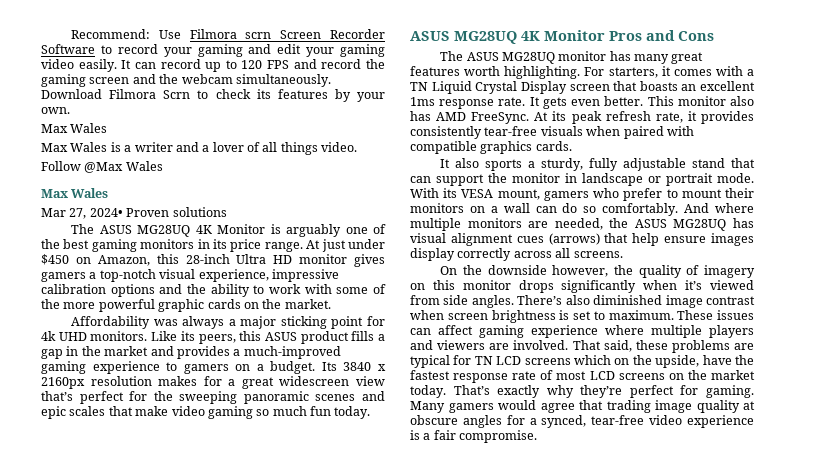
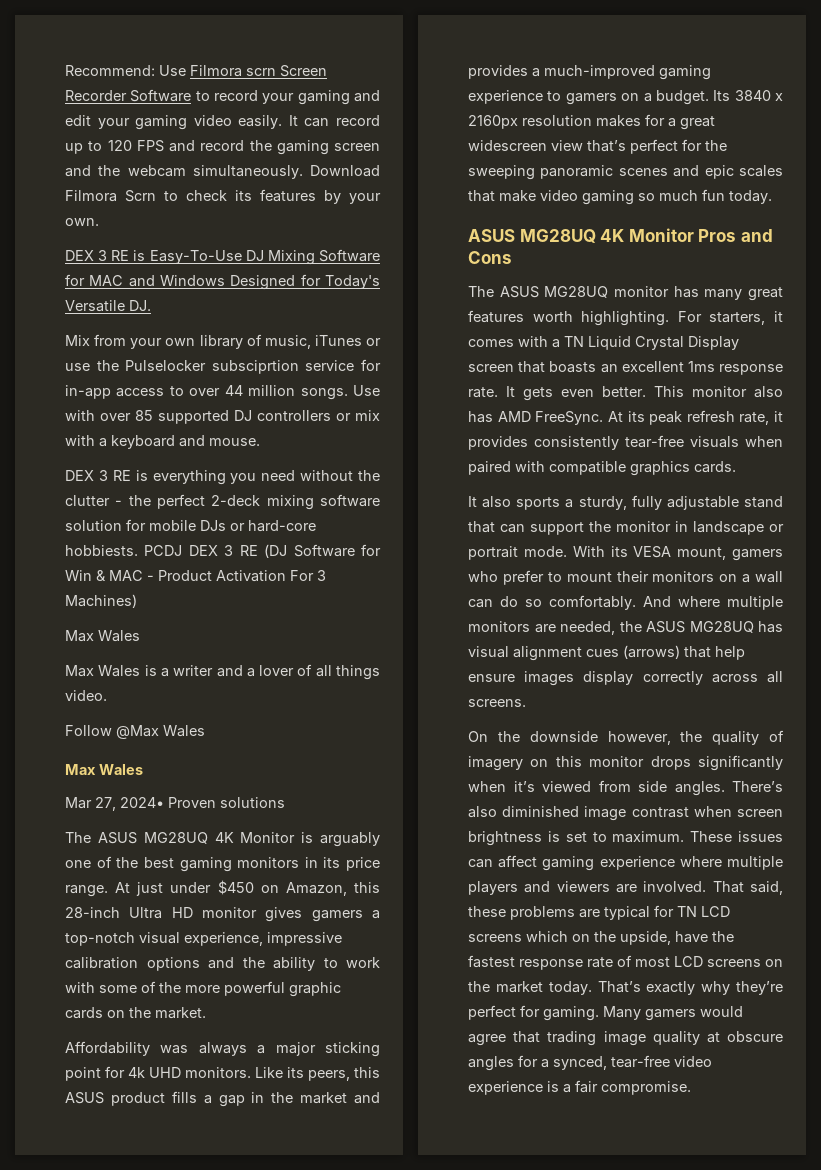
+ DEX 3 RE is Easy-To-Use DJ Mixing Software for MAC and Windows Designed for Today's Versatile DJ.
+ Mix from your own library of music, iTunes or use the Pulselocker subsciprtion service for in-app access to over 44 million songs. Use with over 85 supported DJ controllers or mix with a keyboard and mouse.
+ DEX 3 RE is everything you need without the clutter - the perfect 2-deck mixing software solution for mobile DJs or hard-core hobbiests. PCDJ DEX 3 RE (DJ Software for Win & MAC - Product Activation For 3 Machines)

